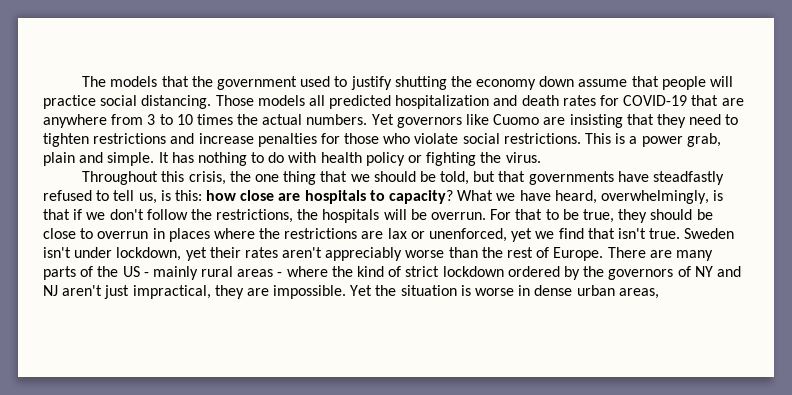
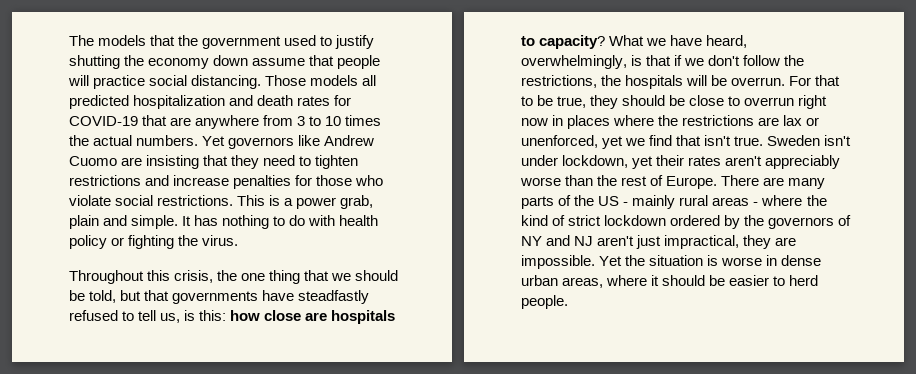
- Yet governors like Cuomo are insisting that they need to tighten restrictions and increase penalties for those who violate social restrictions.
+ Yet governors like Andrew Cuomo are insisting that they need to tighten restrictions and increase penalties for those who violate social restrictions.
- For that to be true, they should be close to overrun in places where the restrictions are lax or unenforced, yet we find that isn't true.
+ For that to be true, they should be close to overrun right now in places where the restrictions are lax or unenforced, yet we find that isn't true.
- Yet the situation is worse in dense urban areas,
+ Yet the situation is worse in dense urban areas, where it should be easier to herd people.

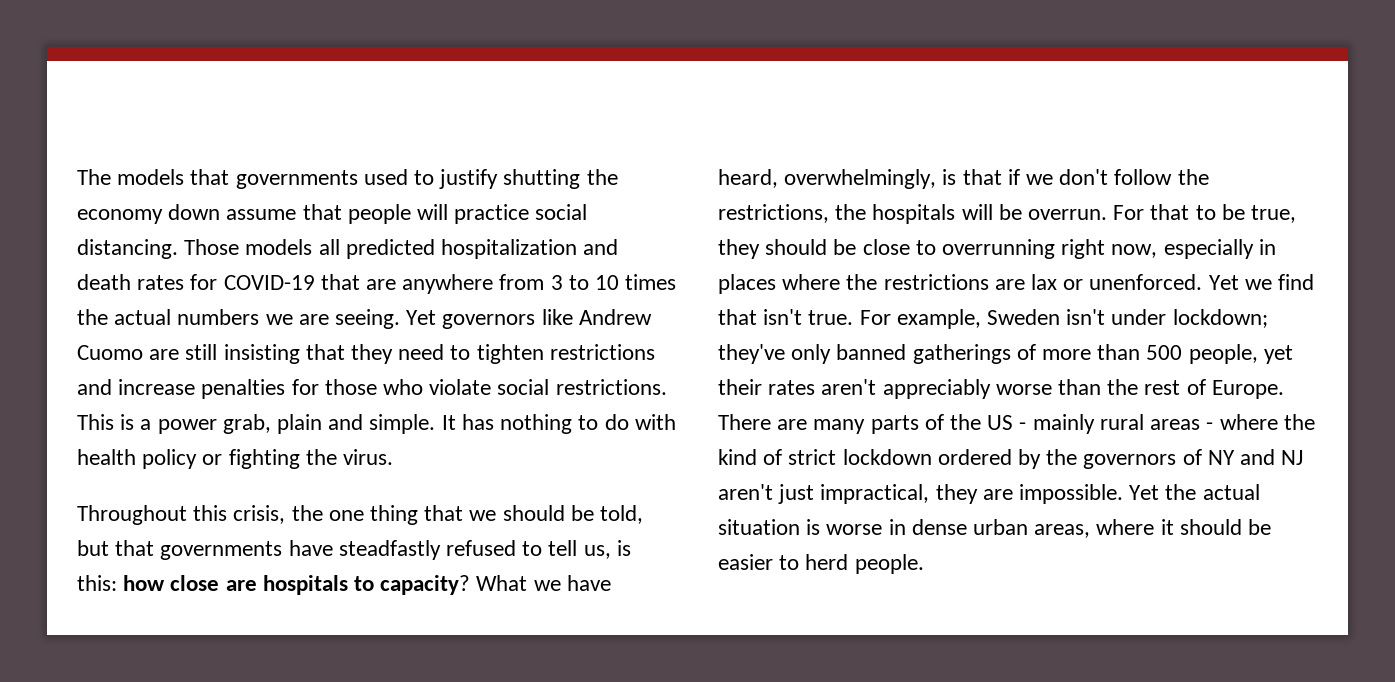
- The models that the government used to justify shutting the economy down assume that people will practice social distancing.
+ The models that governments used to justify shutting the economy down assume that people will practice social distancing.
- Those models all predicted hospitalization and death rates for COVID-19 that are anywhere from 3 to 10 times the actual numbers.
+ Those models all predicted hospitalization and death rates for COVID-19 that are anywhere from 3 to 10 times the actual numbers we are seeing.
- Yet governors like Andrew Cuomo are insisting that they need to tighten restrictions and increase penalties for those who violate social restrictions.
+ Yet governors like Andrew Cuomo are still insisting that they need to tighten restrictions and increase penalties for those who violate social restrictions.
- For that to be true, they should be close to overrun right now in places where the restrictions are lax or unenforced, yet we find that isn't true.
+ For that to be true, they should be close to overrunning right now, especially in places where the restrictions are lax or unenforced. Yet we find that isn't true.
- Sweden isn't under lockdown, yet their rates aren't appreciably worse than the rest of Europe.
+ For example, Sweden isn't under lockdown; they've only banned gatherings of more than 500 people, yet their rates aren't appreciably worse than the rest of Europe.
- Yet the situation is worse in dense urban areas, where it should be easier to herd people.
+ Yet the actual situation is worse in dense urban areas, where it should be easier to herd people.

